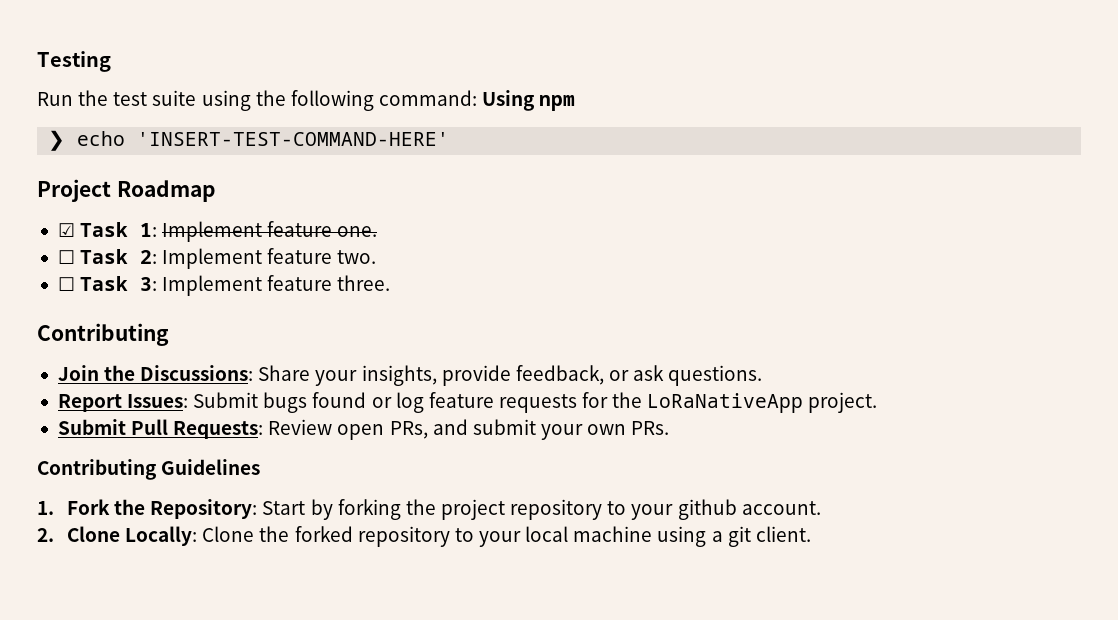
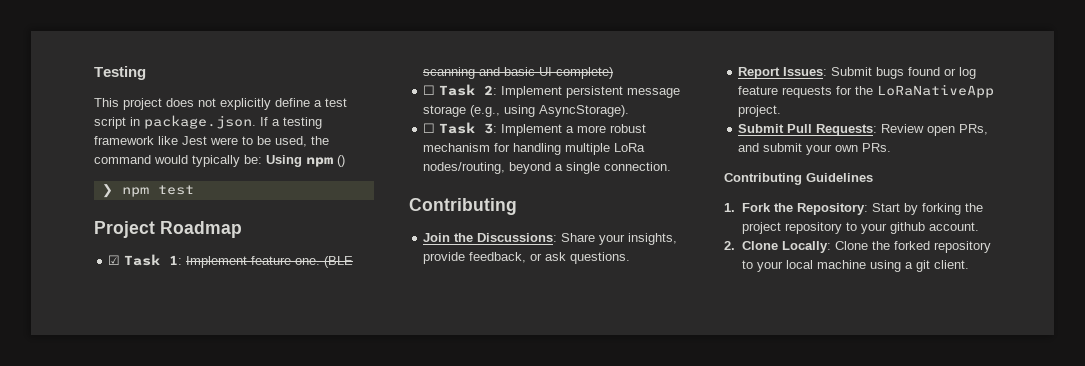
- Run the test suite using the following command: Using npm
+ This project does not explicitly define a test script in package.json. If a testing framework like Jest were to be used, the command would typically be: Using npm ()
- ❯ echo 'INSERT-TEST-COMMAND-HERE'
+ ❯ npm test
- ☑ Task 1: Implement feature one.
- ☐ Task 2: Implement feature two.
- ☐ Task 3: Implement feature three.
+ ☑ Task 1: Implement feature one. (BLE scanning and basic UI complete)
+ ☐ Task 2: Implement persistent message storage (e.g., using AsyncStorage).
+ ☐ Task 3: Implement a more robust mechanism for handling multiple LoRa nodes/routing, beyond a single connection.

